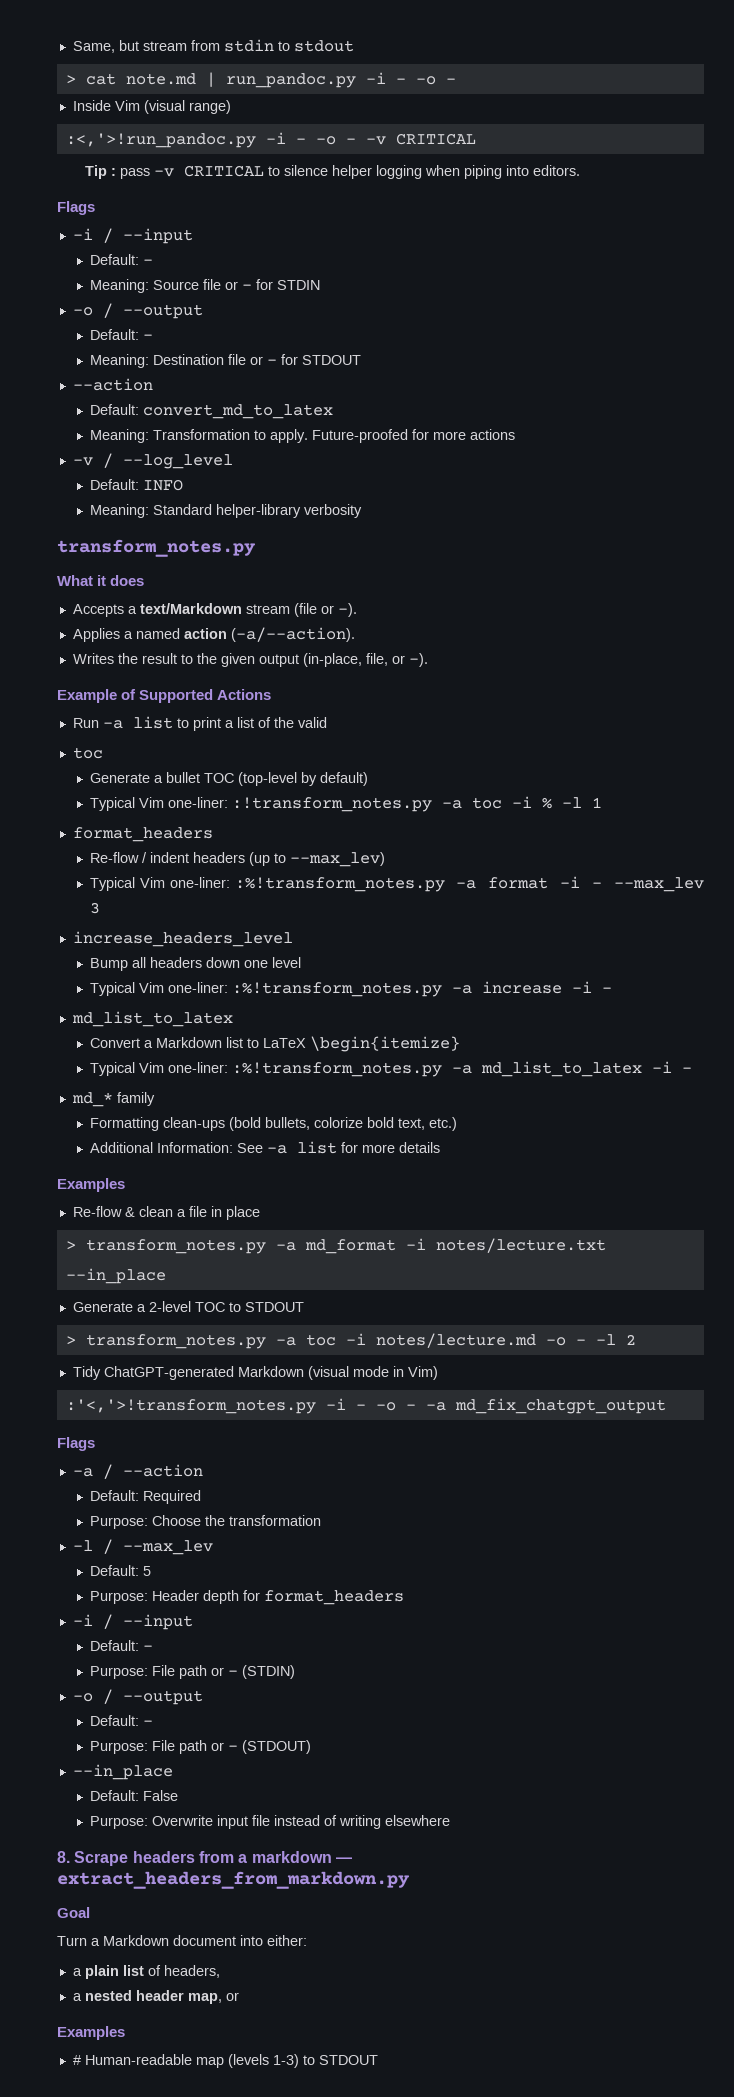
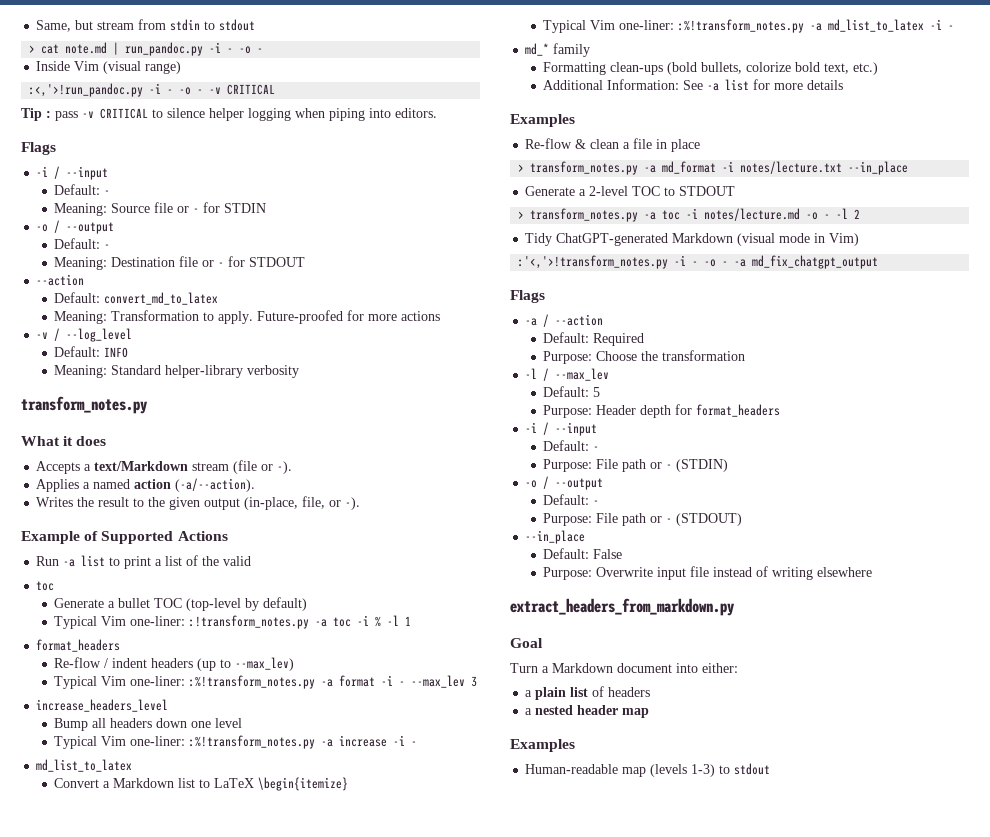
- 8. Scrape headers from a markdown — extract_headers_from_markdown.py
+ extract_headers_from_markdown.py
- a plain list of headers,
+ a plain list of headers
- a nested header map, or
+ a nested header map
  Examples
- # Human‑readable map (levels 1‑3) to STDOUT
+ Human‑readable map (levels 1‑3) to stdout

